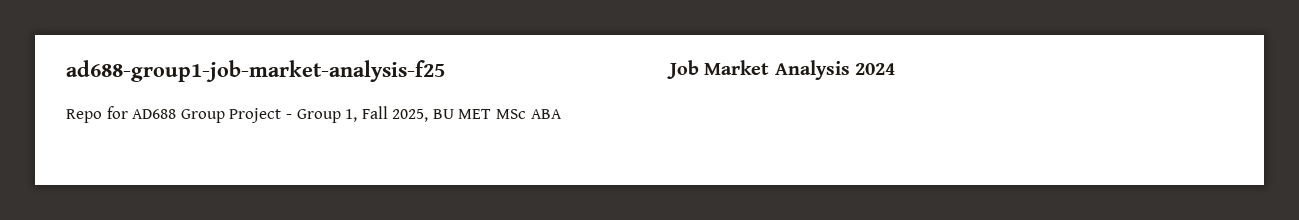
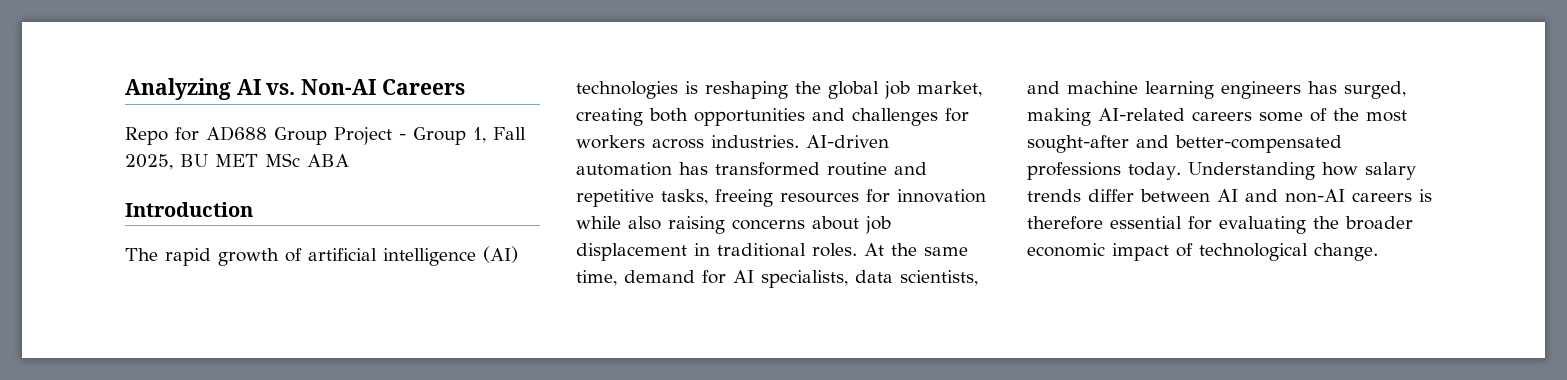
- ad688-group1-job-market-analysis-f25
+ Analyzing AI vs. Non-AI Careers
- Job Market Analysis 2024
+ Introduction
+ The rapid growth of artificial intelligence (AI) technologies is reshaping the global job market, creating both opportunities and challenges for workers across industries. AI-driven automation has transformed routine and repetitive tasks, freeing resources for innovation while also raising concerns about job displacement in traditional roles. At the same time, demand for AI specialists, data scientists, and machine learning engineers has surged, making AI-related careers some of the most sought-after and better-compensated professions today. Understanding how salary trends differ between AI and non-AI careers is therefore essential for evaluating the broader economic impact of technological change.

